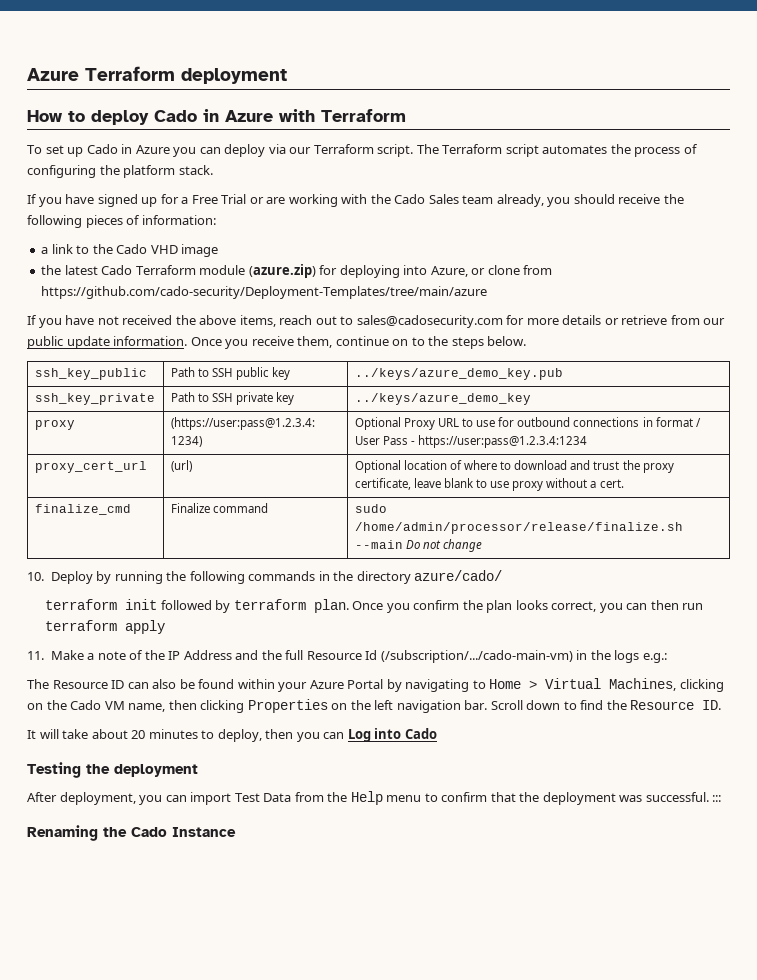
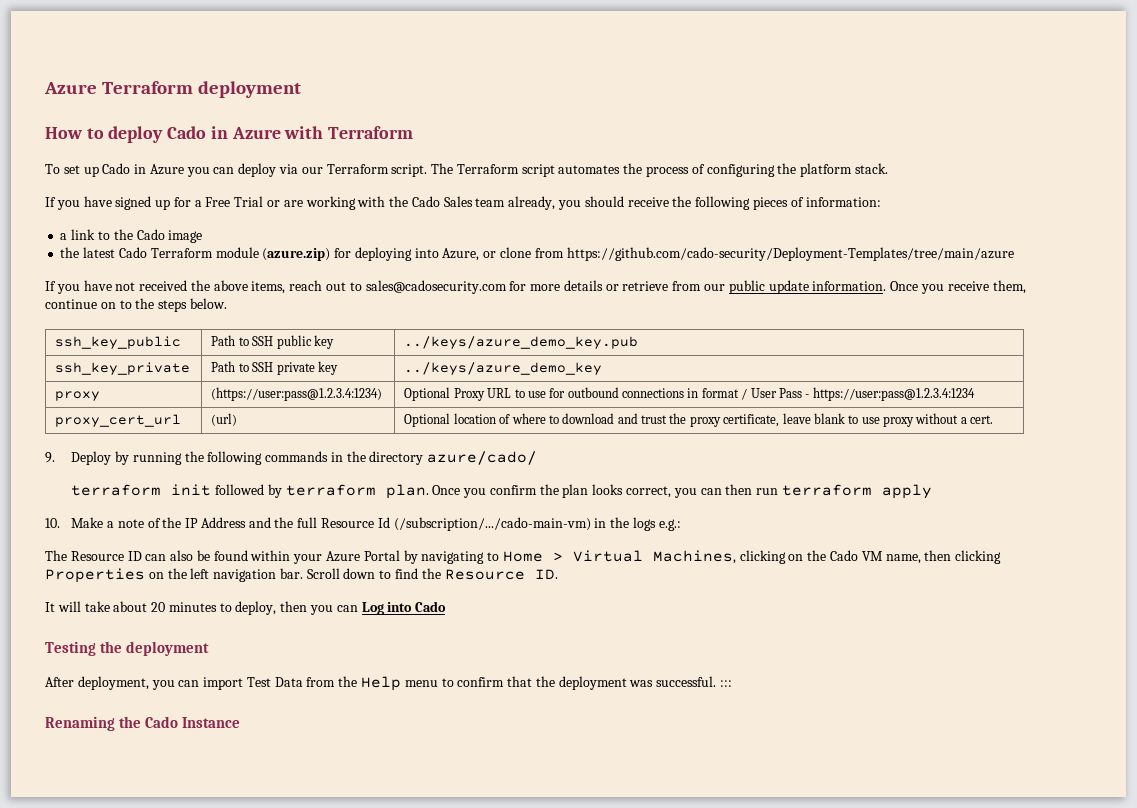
- a link to the Cado VHD image
+ a link to the Cado image
- finalize_cmd | Finalize command | sudo /home/admin/processor/release/finalize.sh --main Do not change
- 10. Deploy by running the following commands in the directory azure/cado/
+ 9. Deploy by running the following commands in the directory azure/cado/
- 11. Make a note of the IP Address and the full Resource Id (/subscription/.../cado-main-vm) in the logs e.g.:
+ 10. Make a note of the IP Address and the full Resource Id (/subscription/.../cado-main-vm) in the logs e.g.:

